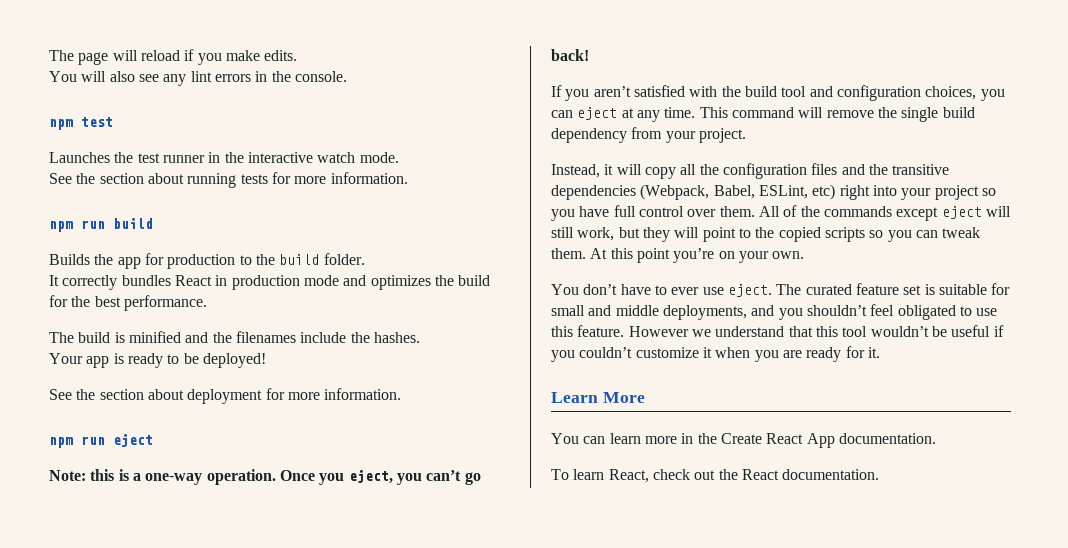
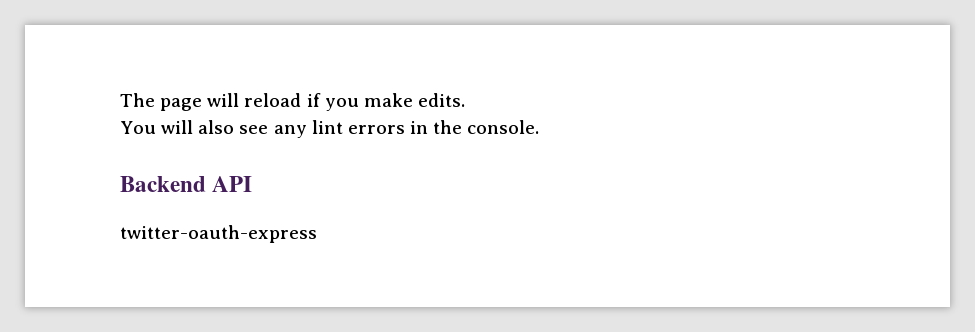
- npm test
- Launches the test runner in the interactive watch mode.
- See the section about running tests for more information.
- npm run build
- Builds the app for production to the build folder.
- It correctly bundles React in production mode and optimizes the build for the best performance.
- The build is minified and the filenames include the hashes.
- Your app is ready to be deployed!
- See the section about deployment for more information.
- npm run eject
- Note: this is a one-way operation. Once you eject, you can’t go back!
- If you aren’t satisfied with the build tool and configuration choices, you can eject at any time. This command will remove the single build dependency from your project.
- Instead, it will copy all the configuration files and the transitive dependencies (Webpack, Babel, ESLint, etc) right into your project so you have full control over them. All of the commands except eject will still work, but they will point to the copied scripts so you can tweak them. At this point you’re on your own.
- You don’t have to ever use eject. The curated feature set is suitable for small and middle deployments, and you shouldn’t feel obligated to use this feature. However we understand that this tool wouldn’t be useful if you couldn’t customize it when you are ready for it.
- Learn More
- You can learn more in the Create React App documentation.
- To learn React, check out the React documentation.
+ Backend API
+ twitter-oauth-express

